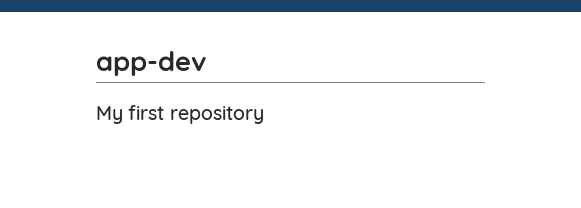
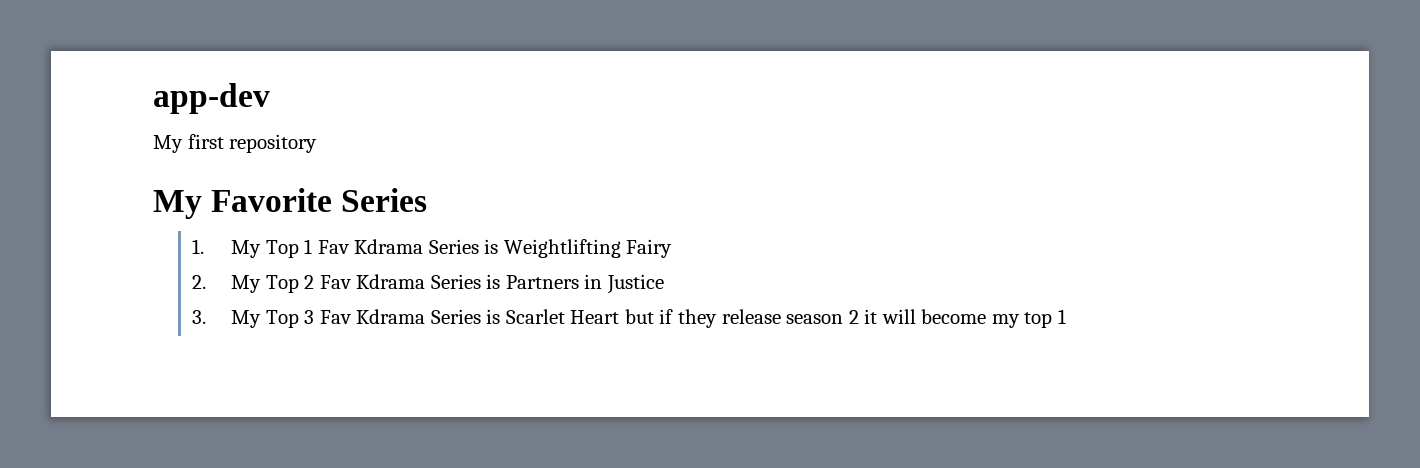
+ My Favorite Series
+ 1. My Top 1 Fav Kdrama Series is Weightlifting Fairy
+ 2. My Top 2 Fav Kdrama Series is Partners in Justice
+ 3. My Top 3 Fav Kdrama Series is Scarlet Heart but if they release season 2 it will become my top 1

